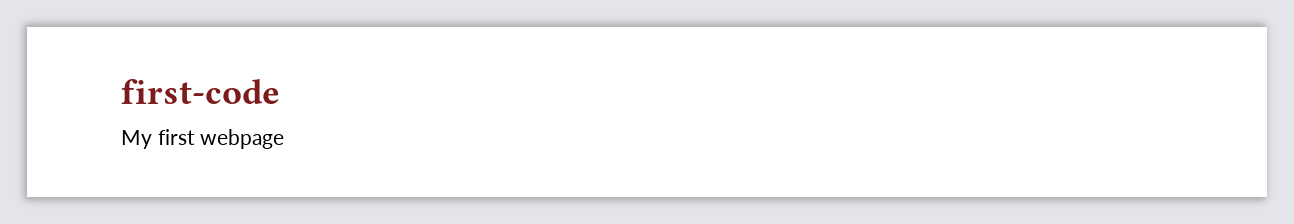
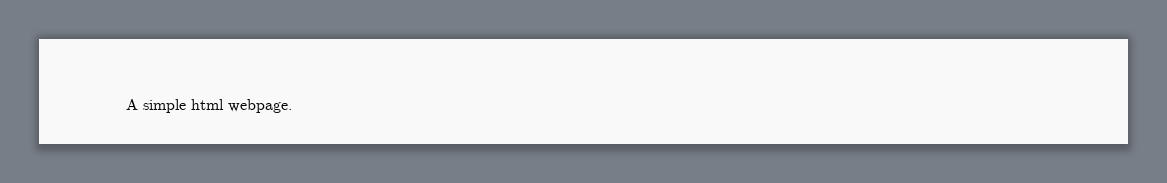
- first-code
- My first webpage
+ A simple html webpage.

